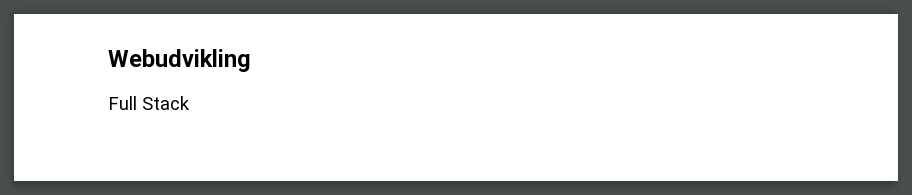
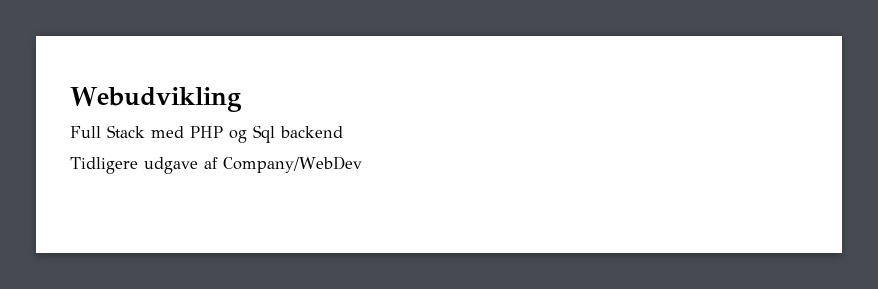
- Full Stack
+ Full Stack med PHP og Sql backend
+ Tidligere udgave af Company/WebDev

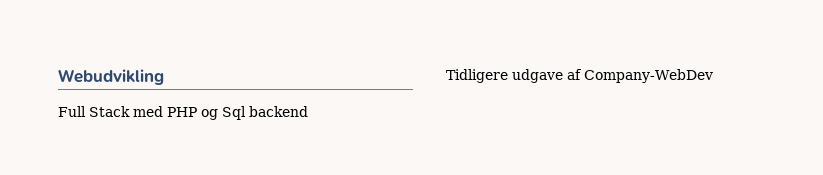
- Tidligere udgave af Company/WebDev
+ Tidligere udgave af Company-WebDev

